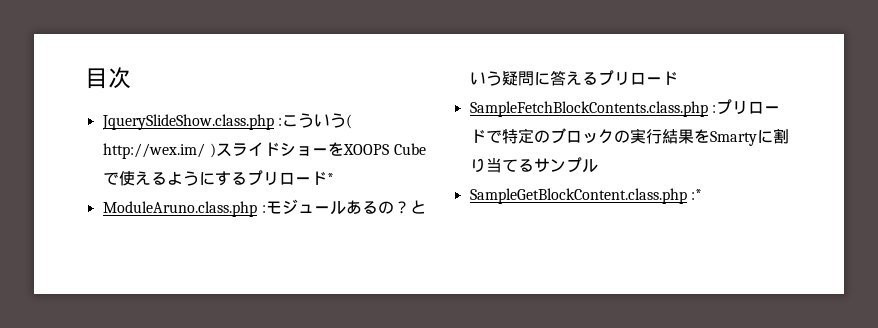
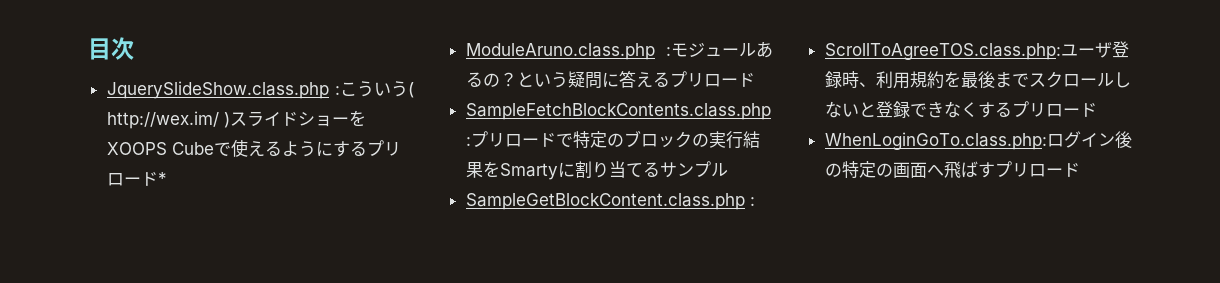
- SampleGetBlockContent.class.php :*
+ SampleGetBlockContent.class.php :
+ ScrollToAgreeTOS.class.php:ユーザ登録時、利用規約を最後までスクロールしないと登録できなくするプリロード
+ WhenLoginGoTo.class.php:ログイン後の特定の画面へ飛ばすプリロード

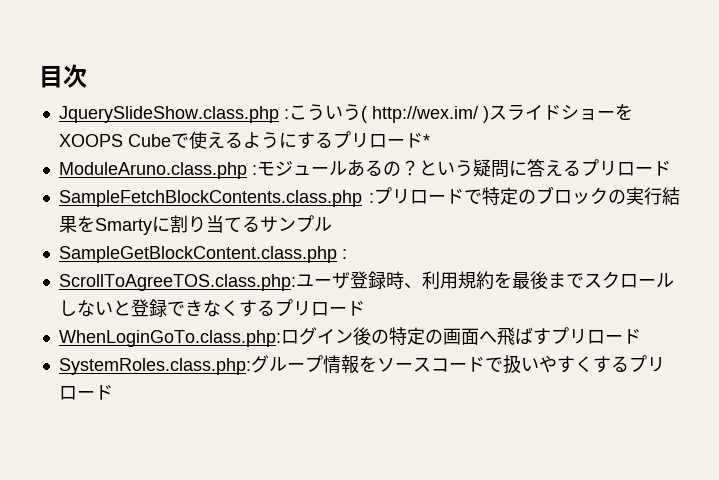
+ SystemRoles.class.php:グループ情報をソースコードで扱いやすくするプリロード

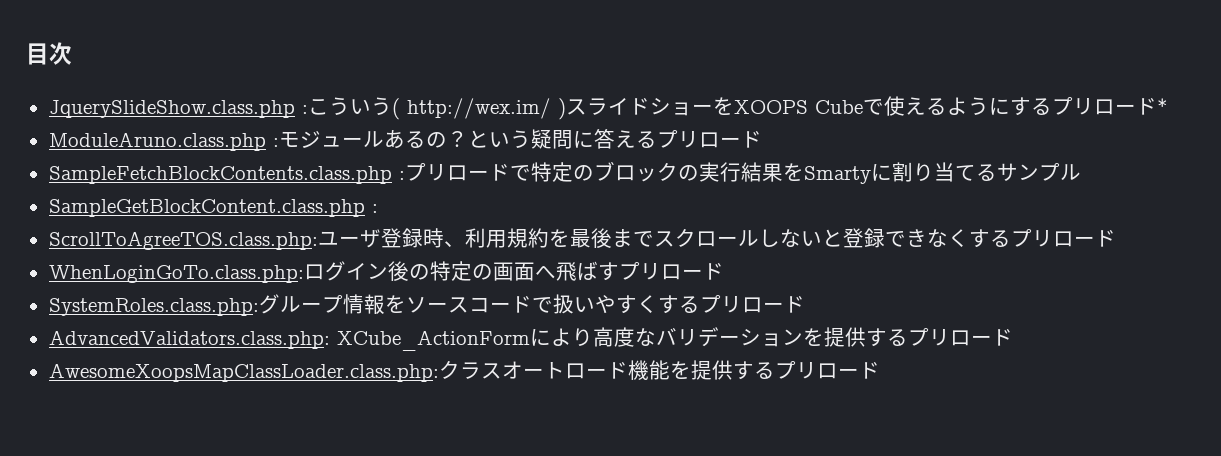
+ AdvancedValidators.class.php: XCube_ActionFormにより高度なバリデーションを提供するプリロード
+ AwesomeXoopsMapClassLoader.class.php:クラスオートロード機能を提供するプリロード

